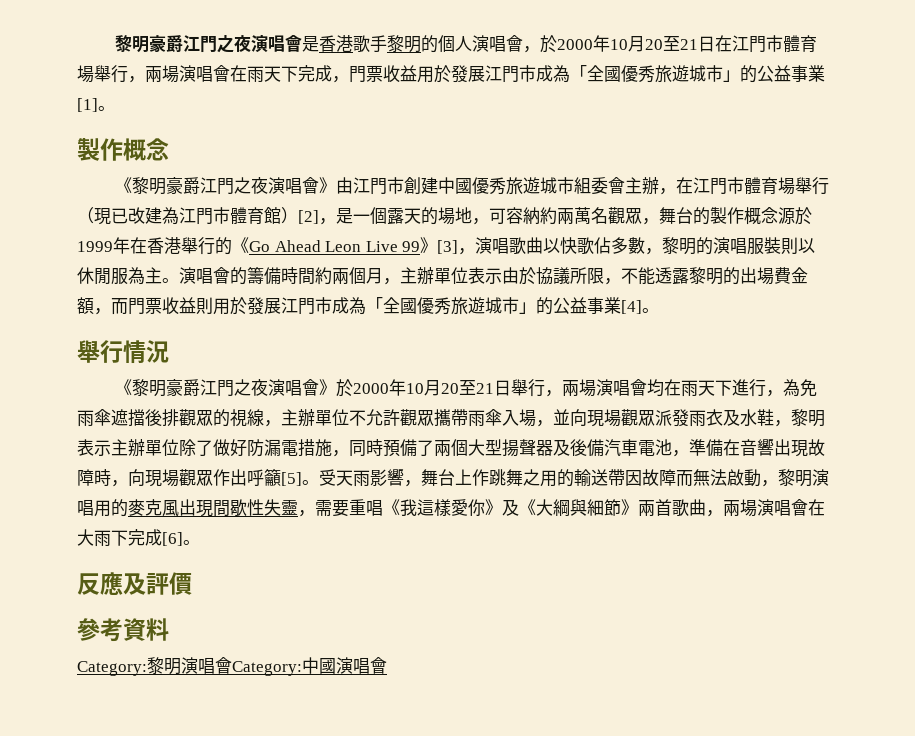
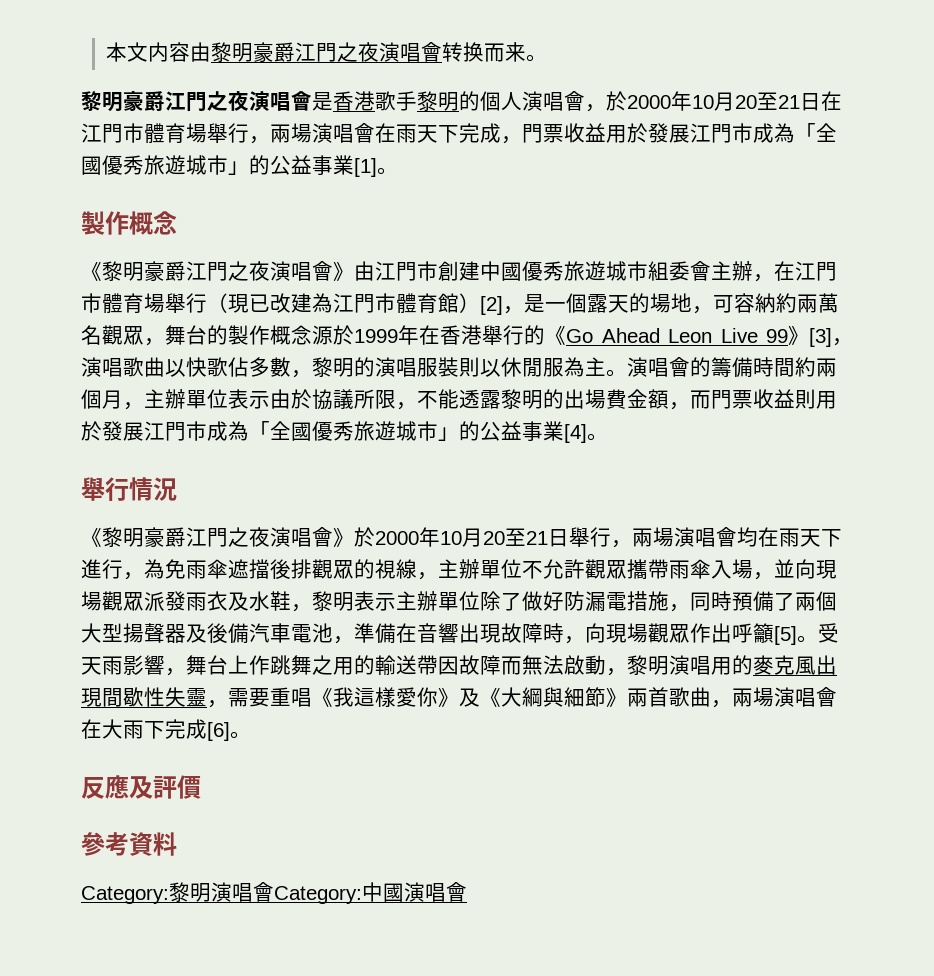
+ 本文内容由黎明豪爵江門之夜演唱會转换而来。

